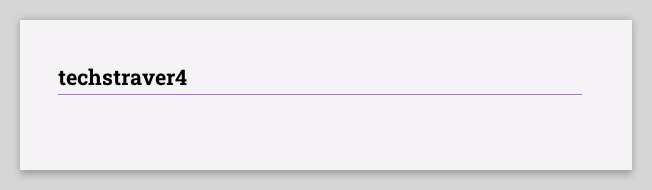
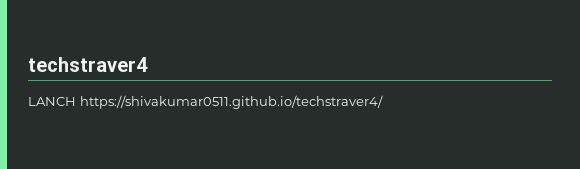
+ LANCH https://shivakumar0511.github.io/techstraver4/

